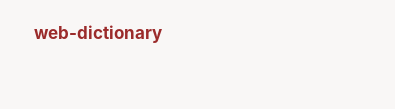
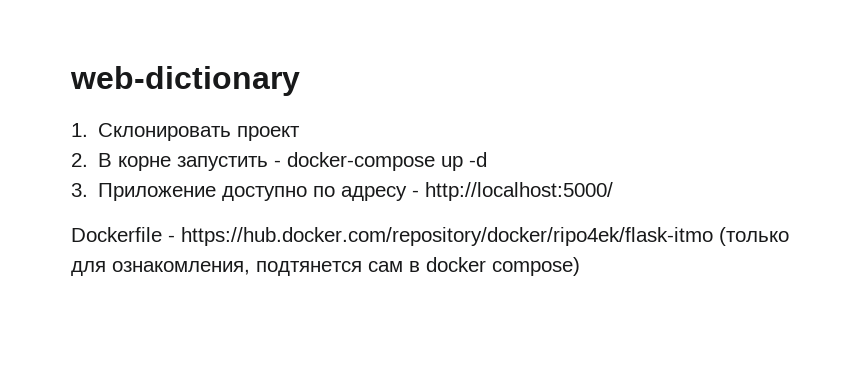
+ 1. Склонировать проект
+ 2. В корне запустить - docker-compose up -d
+ 3. Приложение доступно по адресу - http://localhost:5000/
+ Dockerfile - https://hub.docker.com/repository/docker/ripo4ek/flask-itmo (только для ознакомления, подтянется сам в docker compose)

